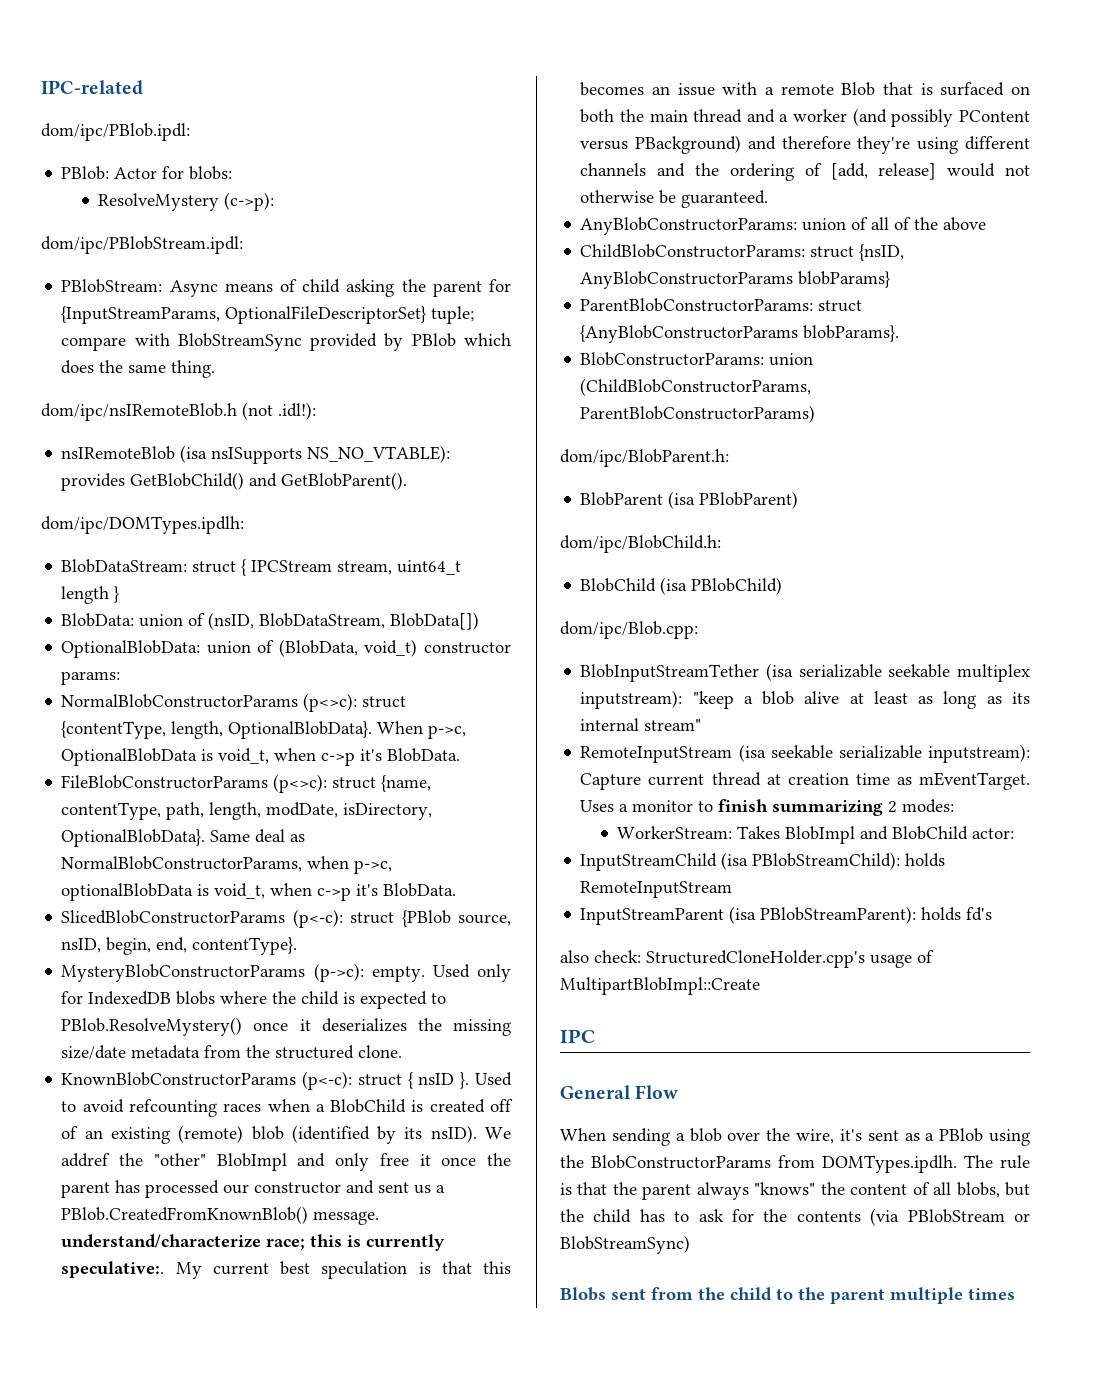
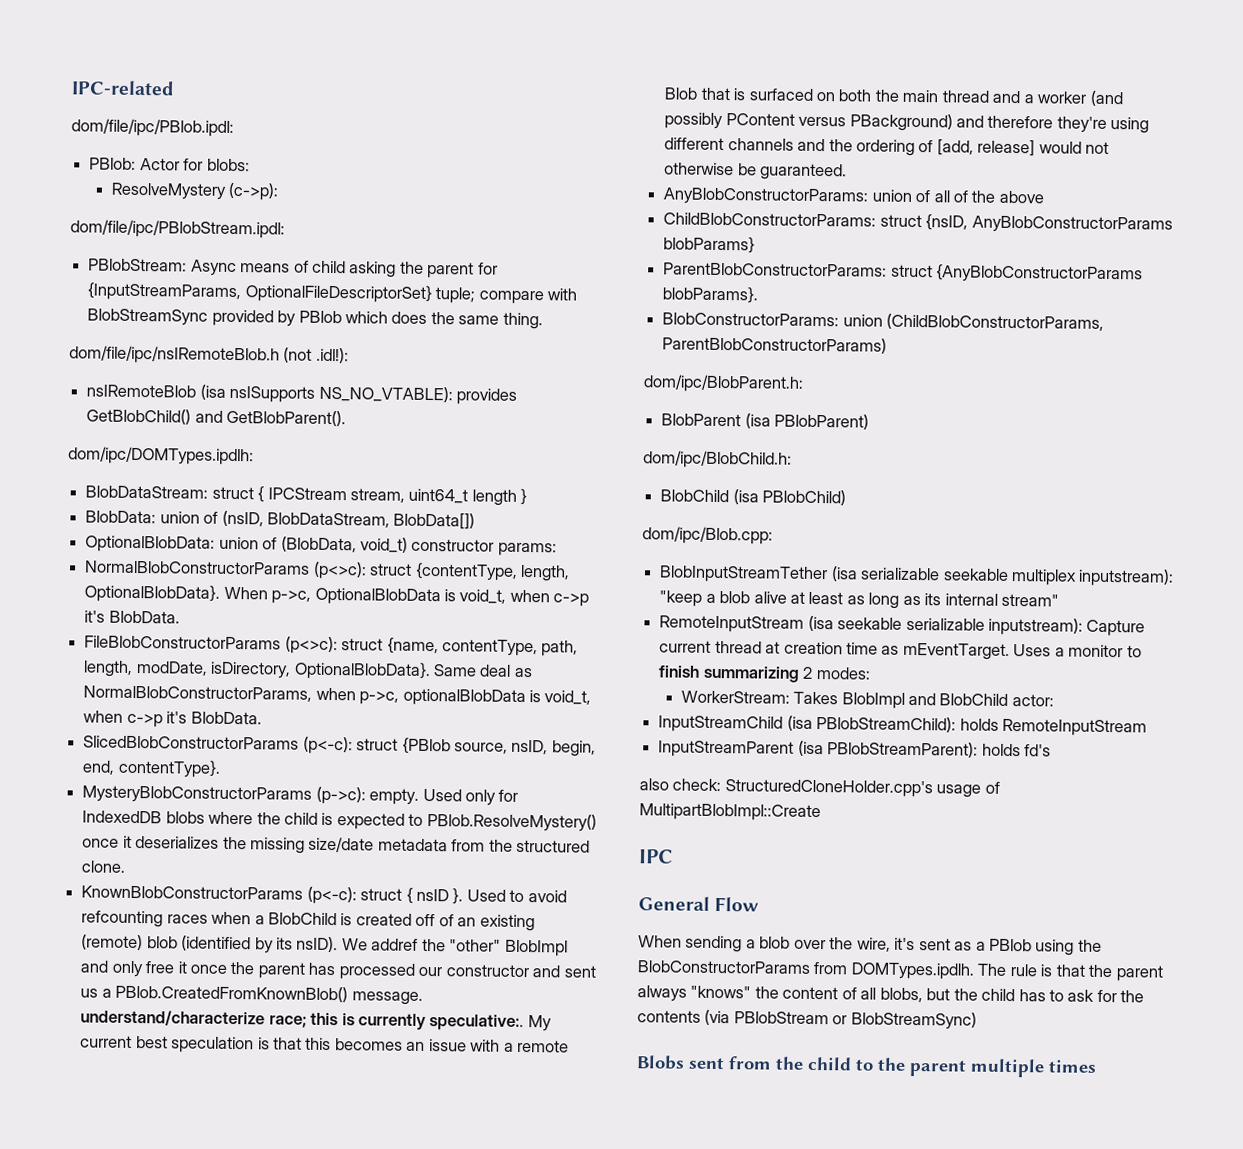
- dom/ipc/PBlob.ipdl:
+ dom/file/ipc/PBlob.ipdl:
- dom/ipc/PBlobStream.ipdl:
+ dom/file/ipc/PBlobStream.ipdl:
- dom/ipc/nsIRemoteBlob.h (not .idl!):
+ dom/file/ipc/nsIRemoteBlob.h (not .idl!):

